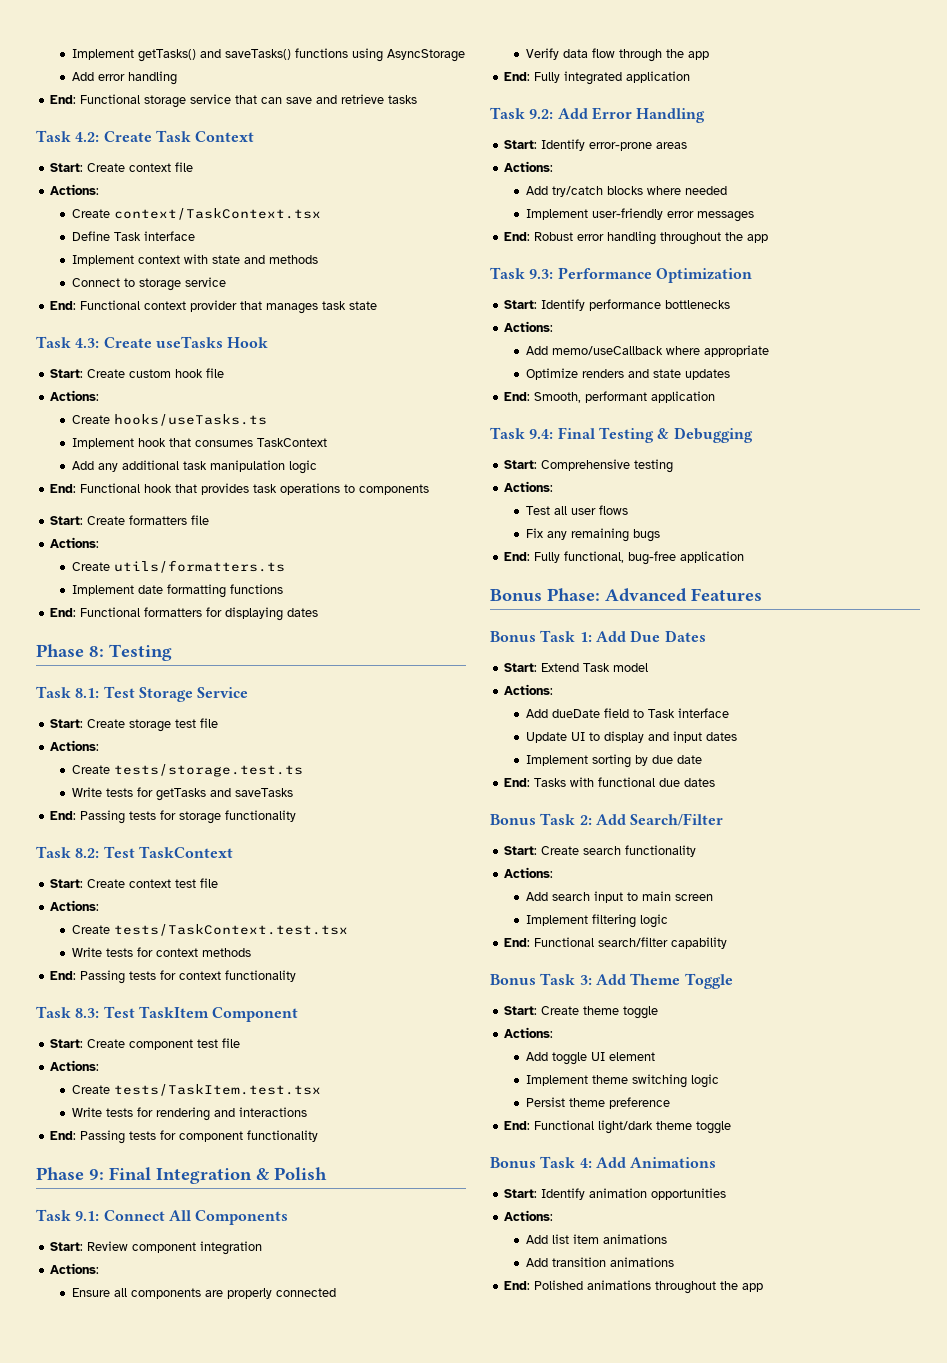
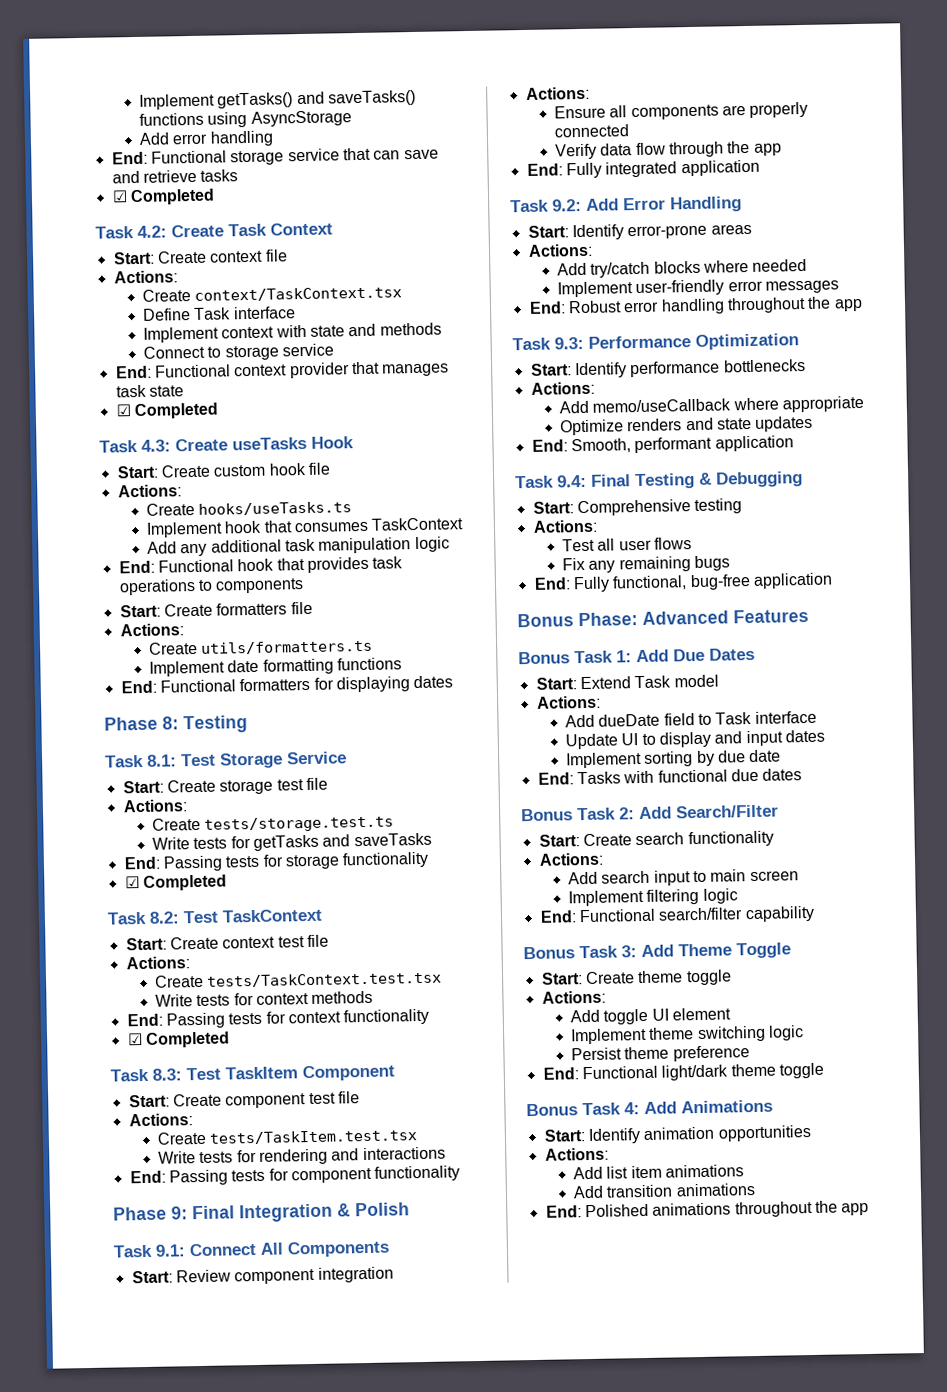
  End: Functional storage service that can save and retrieve tasks
+ ☑ Completed
  End: Functional context provider that manages task state
+ ☑ Completed
  End: Passing tests for storage functionality
+ ☑ Completed
  End: Passing tests for context functionality
+ ☑ Completed

